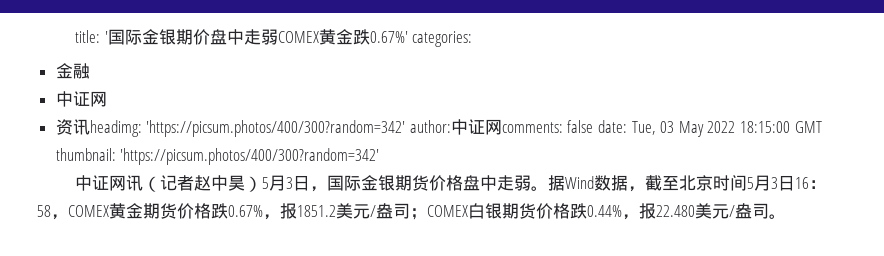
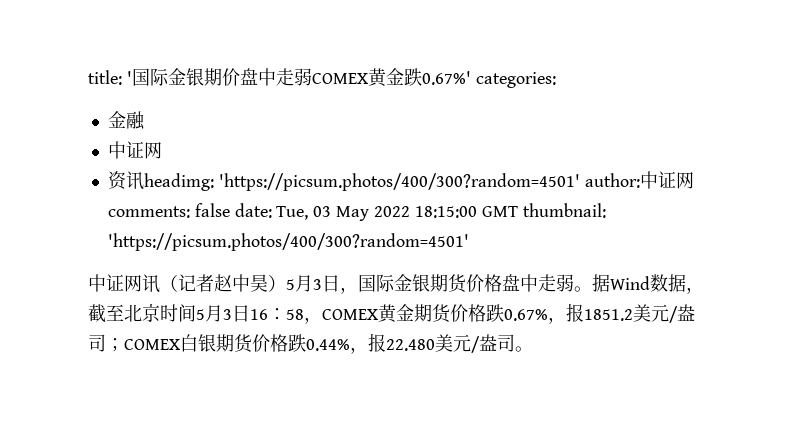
- 资讯headimg: 'https://picsum.photos/400/300?random=342' author:中证网comments: false date: Tue, 03 May 2022 18:15:00 GMT thumbnail: 'https://picsum.photos/400/300?random=342'
+ 资讯headimg: 'https://picsum.photos/400/300?random=4501' author:中证网comments: false date: Tue, 03 May 2022 18:15:00 GMT thumbnail: 'https://picsum.photos/400/300?random=4501'

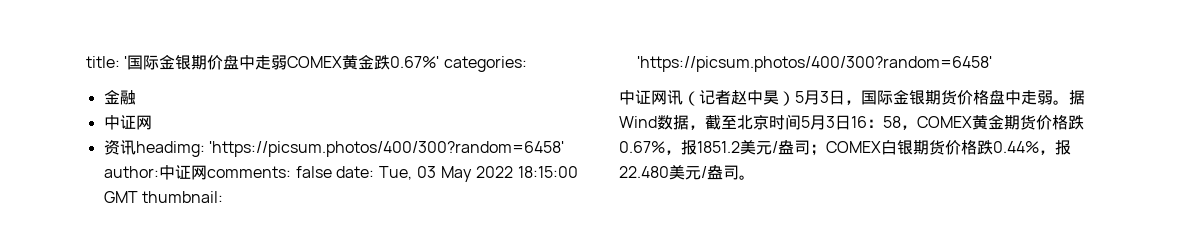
- 资讯headimg: 'https://picsum.photos/400/300?random=4501' author:中证网comments: false date: Tue, 03 May 2022 18:15:00 GMT thumbnail: 'https://picsum.photos/400/300?random=4501'
+ 资讯headimg: 'https://picsum.photos/400/300?random=6458' author:中证网comments: false date: Tue, 03 May 2022 18:15:00 GMT thumbnail: 'https://picsum.photos/400/300?random=6458'

